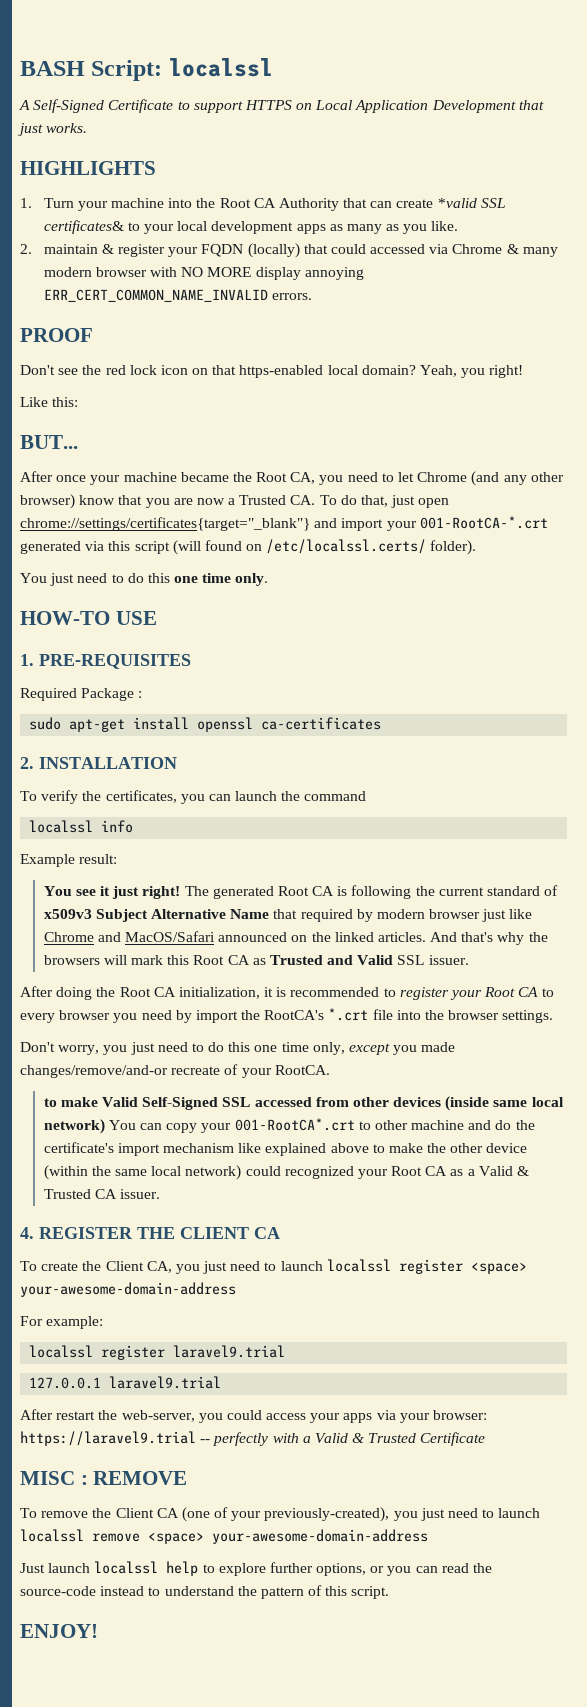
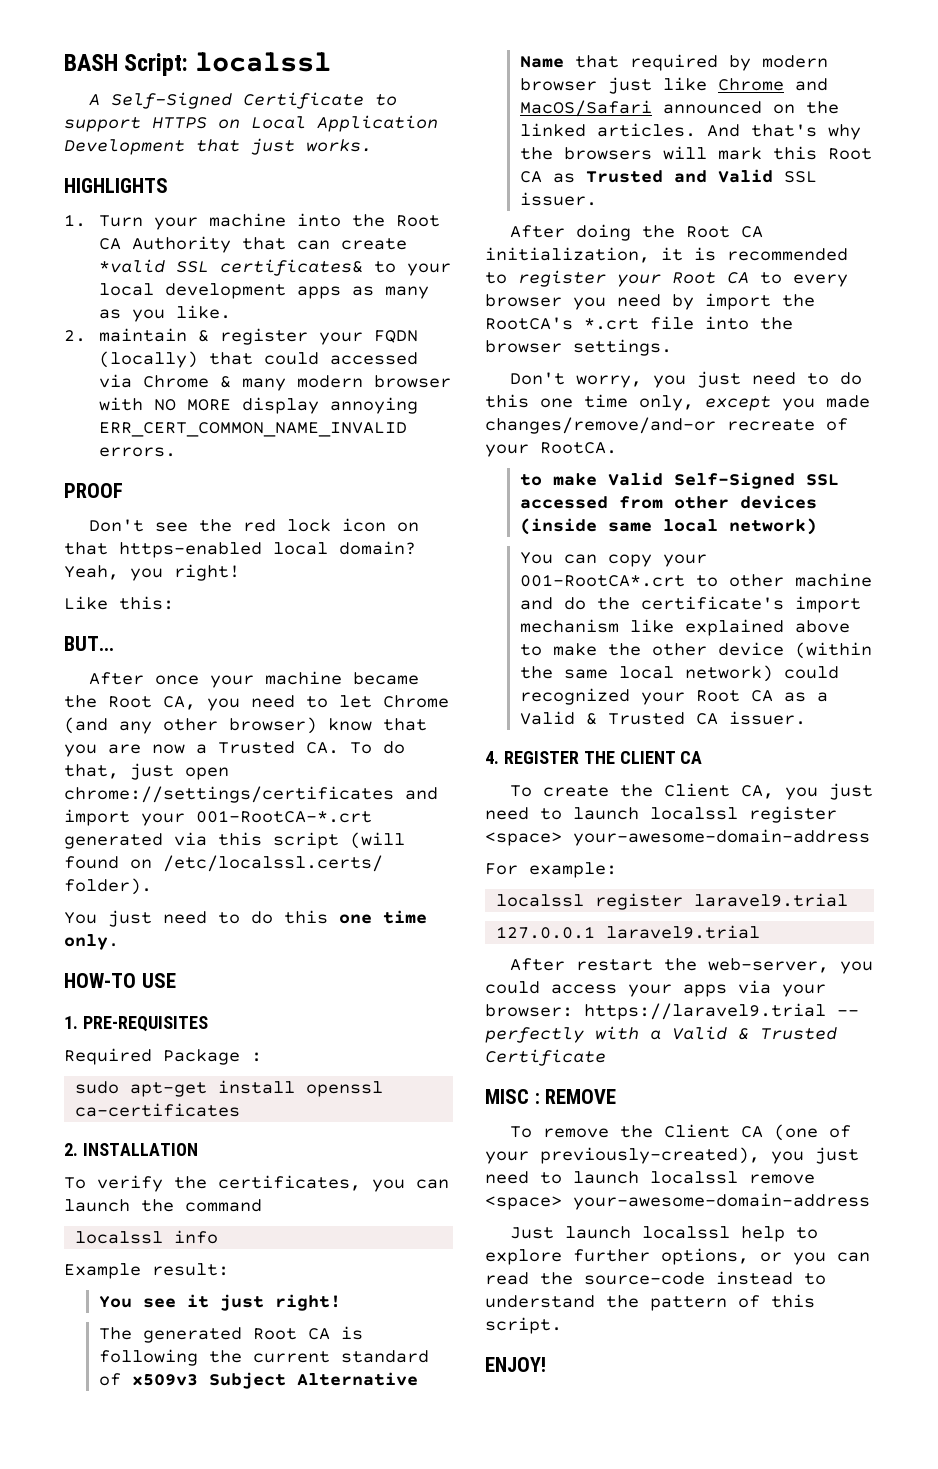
- After once your machine became the Root CA, you need to let Chrome (and any other browser) know that you are now a Trusted CA. To do that, just open chrome://settings/certificates{target="_blank"} and import your 001-RootCA-*.crt generated via this script (will found on /etc/localssl.certs/ folder).
+ After once your machine became the Root CA, you need to let Chrome (and any other browser) know that you are now a Trusted CA. To do that, just open chrome://settings/certificates and import your 001-RootCA-*.crt generated via this script (will found on /etc/localssl.certs/ folder).
- You see it just right! The generated Root CA is following the current standard of x509v3 Subject Alternative Name that required by modern browser just like Chrome and MacOS/Safari announced on the linked articles.
+ You see it just right!
+ The generated Root CA is following the current standard of x509v3 Subject Alternative Name that required by modern browser just like Chrome and MacOS/Safari announced on the linked articles.
- to make Valid Self-Signed SSL accessed from other devices (inside same local network) You can copy your 001-RootCA*.crt to other machine and do the certificate's import mechanism like explained above to make the other device (within the same local network) could recognized your Root CA as a Valid & Trusted CA issuer.
+ to make Valid Self-Signed SSL accessed from other devices (inside same local network)
+ You can copy your 001-RootCA*.crt to other machine and do the certificate's import mechanism like explained above to make the other device (within the same local network) could recognized your Root CA as a Valid & Trusted CA issuer.

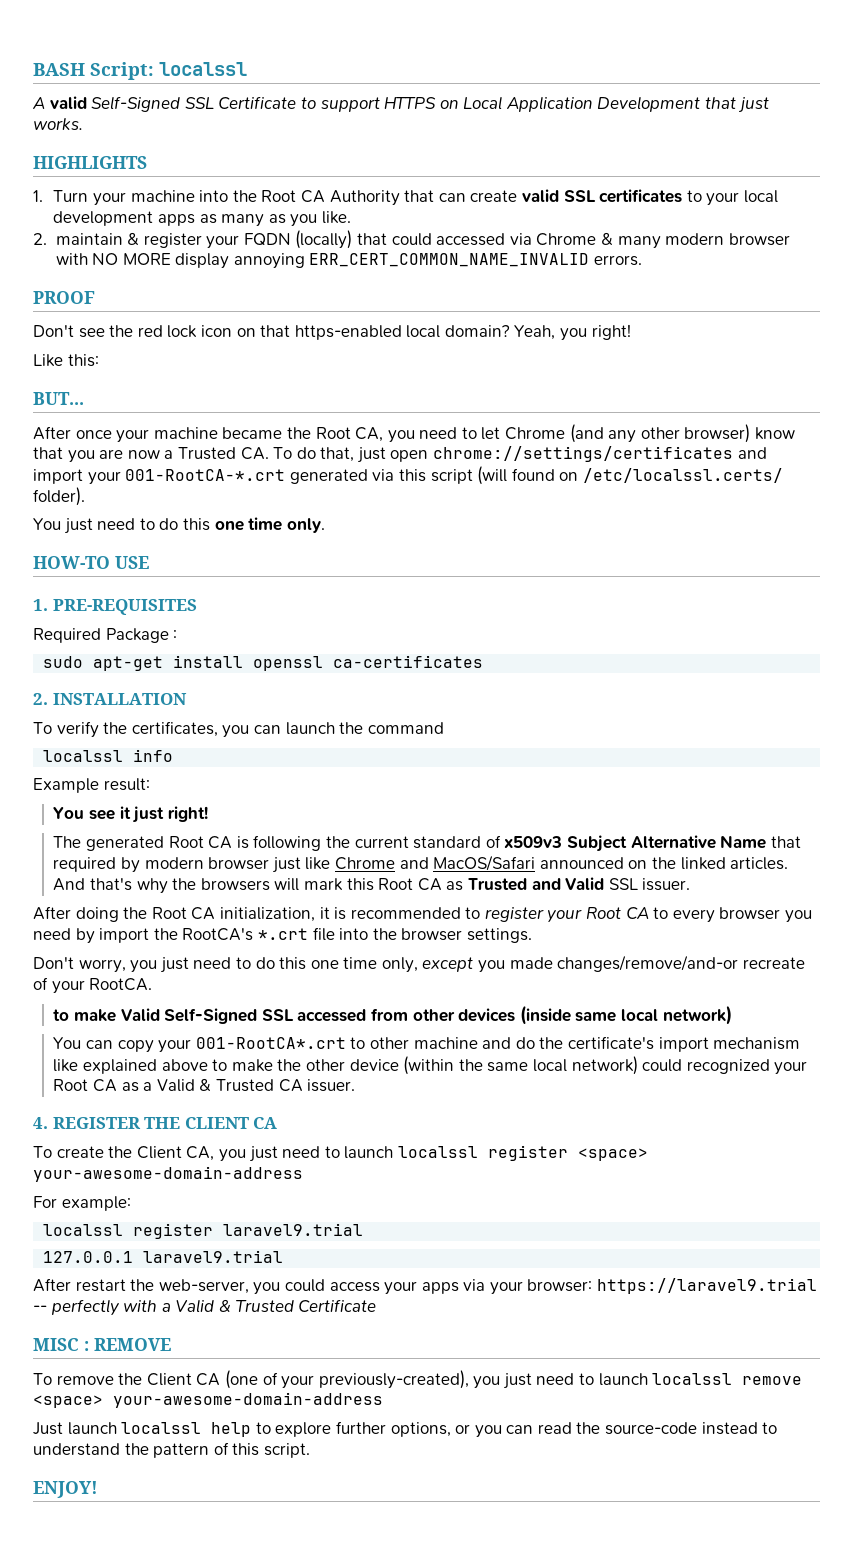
- A Self-Signed Certificate to support HTTPS on Local Application Development that just works.
+ A valid Self-Signed SSL Certificate to support HTTPS on Local Application Development that just works.
- 1. Turn your machine into the Root CA Authority that can create *valid SSL certificates& to your local development apps as many as you like.
+ 1. Turn your machine into the Root CA Authority that can create valid SSL certificates to your local development apps as many as you like.

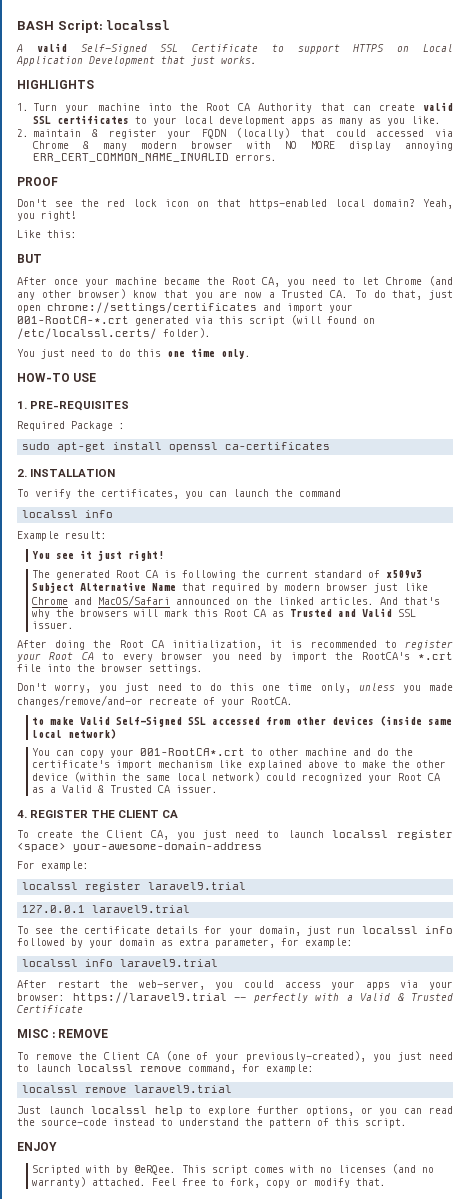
- BUT...
+ BUT
- Don't worry, you just need to do this one time only, except you made changes/remove/and-or recreate of your RootCA.
+ Don't worry, you just need to do this one time only, unless you made changes/remove/and-or recreate of your RootCA.
+ To see the certificate details for your domain, just run localssl info followed by your domain as extra parameter, for example:
+ localssl info laravel9.trial
- To remove the Client CA (one of your previously-created), you just need to launch localssl remove <space> your-awesome-domain-address
+ To remove the Client CA (one of your previously-created), you just need to launch localssl remove command, for example:
+ localssl remove laravel9.trial
- ENJOY!
+ ENJOY
+ Scripted with by @eRQee. This script comes with no licenses (and no warranty) attached. Feel free to fork, copy or modify that.

